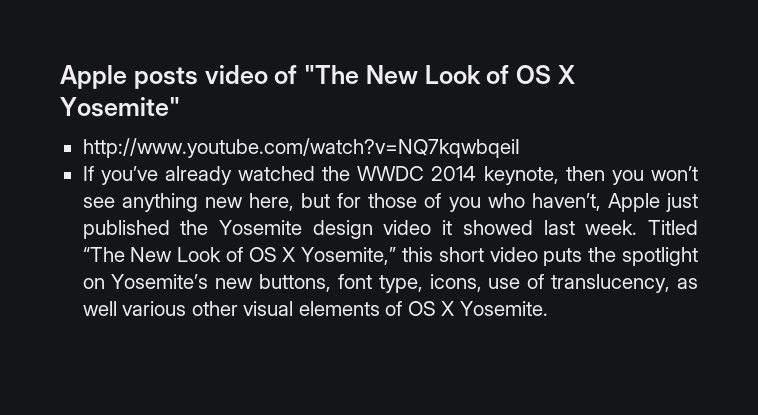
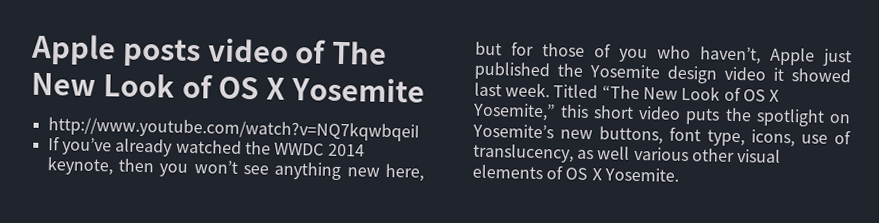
- Apple posts video of "The New Look of OS X Yosemite"
+ Apple posts video of The New Look of OS X Yosemite

